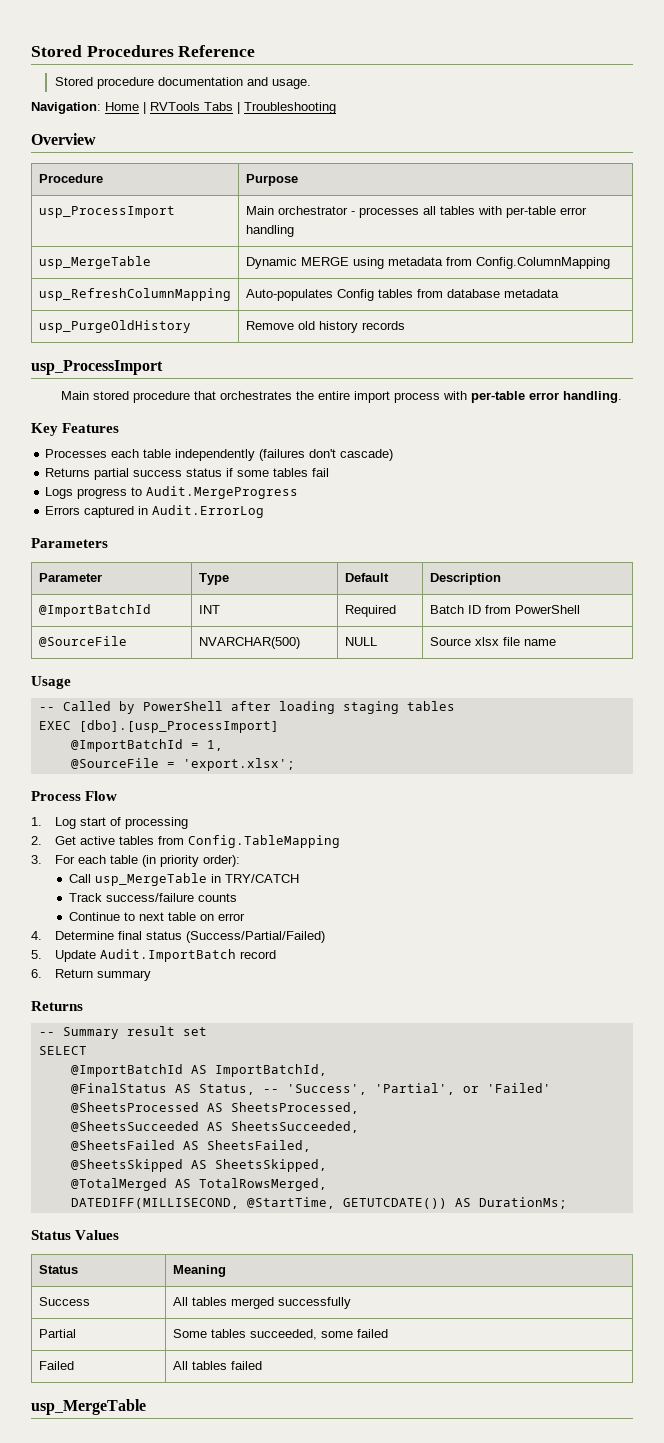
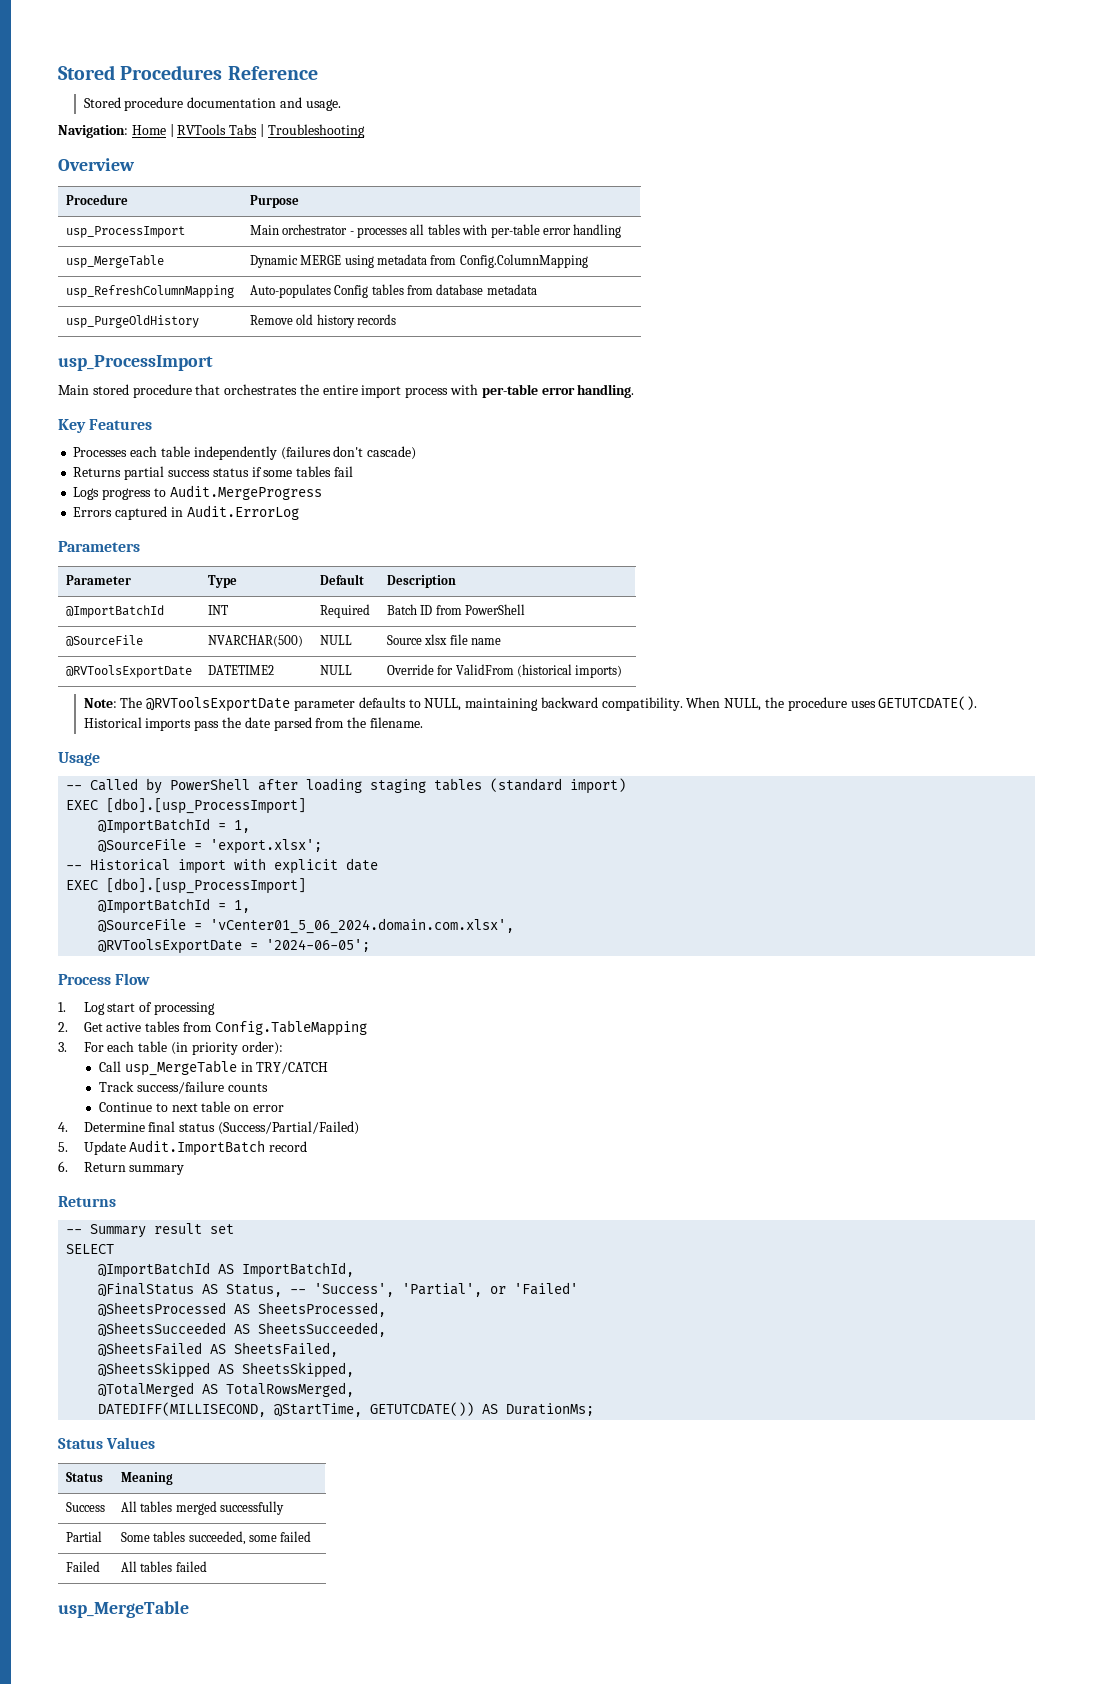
+ @RVToolsExportDate | DATETIME2 | NULL | Override for ValidFrom (historical imports)
+ Note: The @RVToolsExportDate parameter defaults to NULL, maintaining backward compatibility. When NULL, the procedure uses GETUTCDATE(). Historical imports pass the date parsed from the filename.
- -- Called by PowerShell after loading staging tables
+ -- Called by PowerShell after loading staging tables (standard import)
+ -- Historical import with explicit date
+ EXEC [dbo].[usp_ProcessImport]
+ @ImportBatchId = 1,
+ @SourceFile = 'vCenter01_5_06_2024.domain.com.xlsx',
+ @RVToolsExportDate = '2024-06-05';

